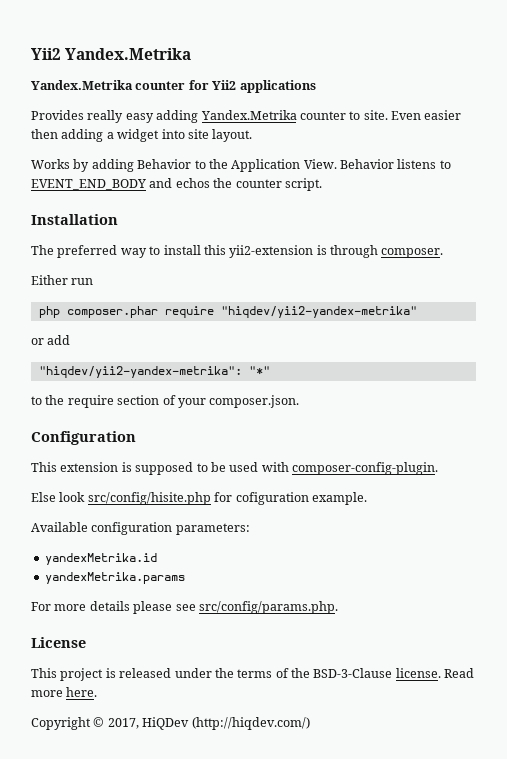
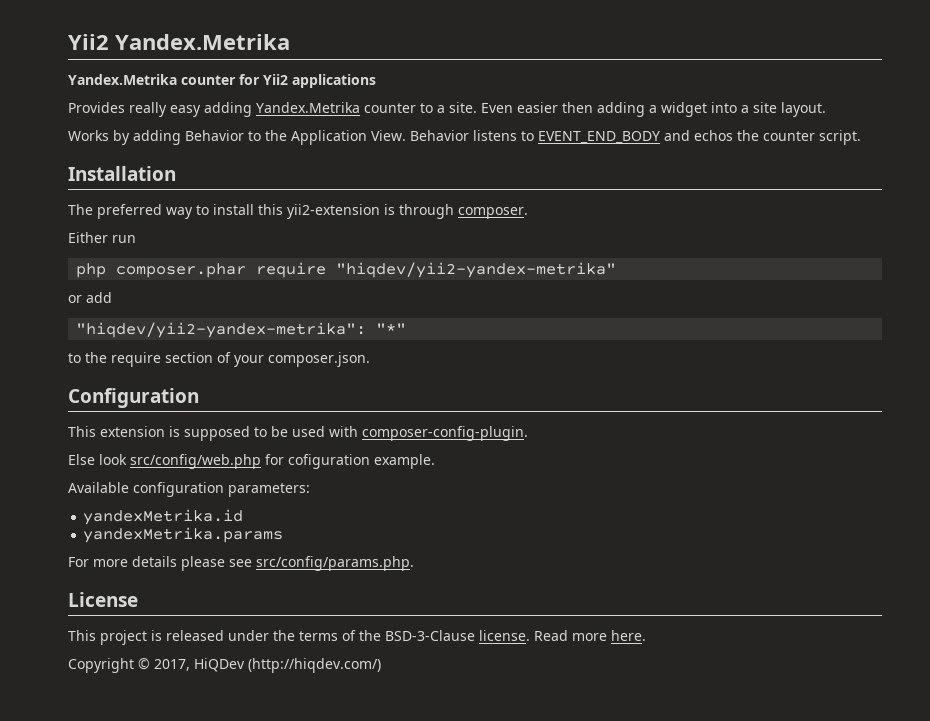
- Provides really easy adding Yandex.Metrika counter to site.
+ Provides really easy adding Yandex.Metrika counter to a site.
- Even easier then adding a widget into site layout.
+ Even easier then adding a widget into a site layout.
- Else look src/config/hisite.php for cofiguration example.
+ Else look src/config/web.php for cofiguration example.

